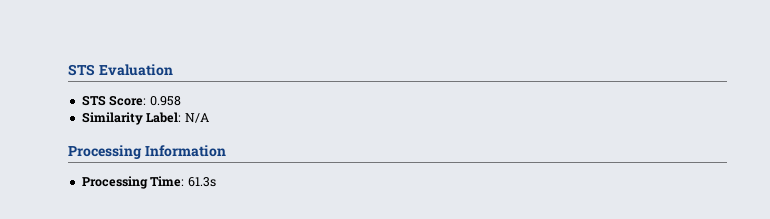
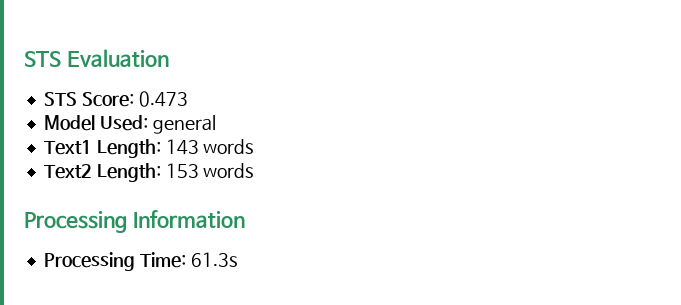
- STS Score: 0.958
- Similarity Label: N/A
+ STS Score: 0.473
+ Model Used: general
+ Text1 Length: 143 words
+ Text2 Length: 153 words

